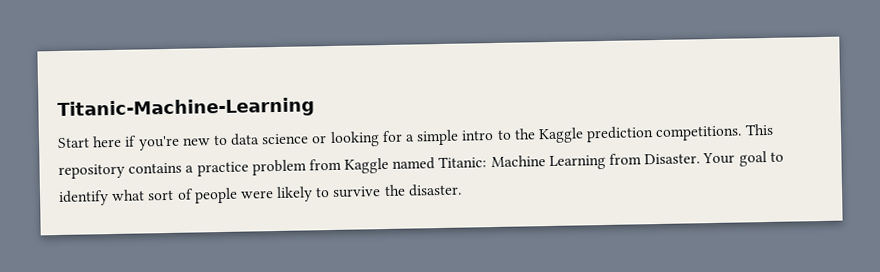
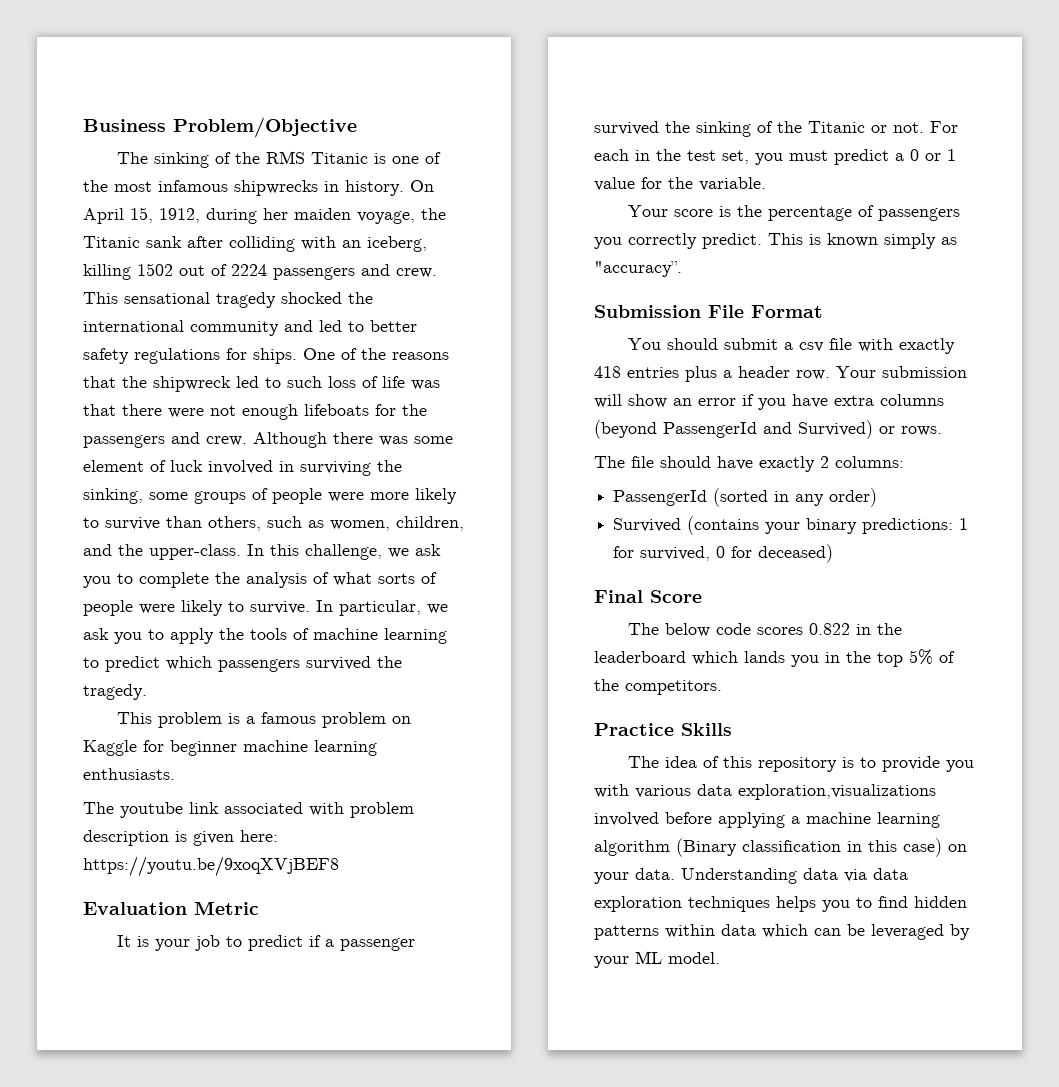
- Titanic-Machine-Learning
- Start here if you're new to data science or looking for a simple intro to the Kaggle prediction competitions. This repository contains a practice problem from Kaggle named Titanic: Machine Learning from Disaster. Your goal to identify what sort of people were likely to survive the disaster.
+ Business Problem/Objective
+ The sinking of the RMS Titanic is one of the most infamous shipwrecks in history. On April 15, 1912, during her maiden voyage, the Titanic sank after colliding with an iceberg, killing 1502 out of 2224 passengers and crew. This sensational tragedy shocked the international community and led to better safety regulations for ships. One of the reasons that the shipwreck led to such loss of life was that there were not enough lifeboats for the passengers and crew. Although there was some element of luck involved in surviving the sinking, some groups of people were more likely to survive than others, such as women, children, and the upper-class. In this challenge, we ask you to complete the analysis of what sorts of people were likely to survive. In particular, we ask you to apply the tools of machine learning to predict which passengers survived the tragedy.
+ This problem is a famous problem on Kaggle for beginner machine learning enthusiasts.
+ The youtube link associated with problem description is given here: https://youtu.be/9xoqXVjBEF8
+ Evaluation Metric
+ It is your job to predict if a passenger survived the sinking of the Titanic or not. For each in the test set, you must predict a 0 or 1 value for the variable.
+ Your score is the percentage of passengers you correctly predict. This is known simply as "accuracy”.
+ Submission File Format
+ You should submit a csv file with exactly 418 entries plus a header row. Your submission will show an error if you have extra columns (beyond PassengerId and Survived) or rows.
+ The file should have exactly 2 columns:
+ PassengerId (sorted in any order)
+ Survived (contains your binary predictions: 1 for survived, 0 for deceased)
+ Final Score
+ The below code scores 0.822 in the leaderboard which lands you in the top 5% of the competitors.
+ Practice Skills
+ The idea of this repository is to provide you with various data exploration,visualizations involved before applying a machine learning algorithm (Binary classification in this case) on your data. Understanding data via data exploration techniques helps you to find hidden patterns within data which can be leveraged by your ML model.

